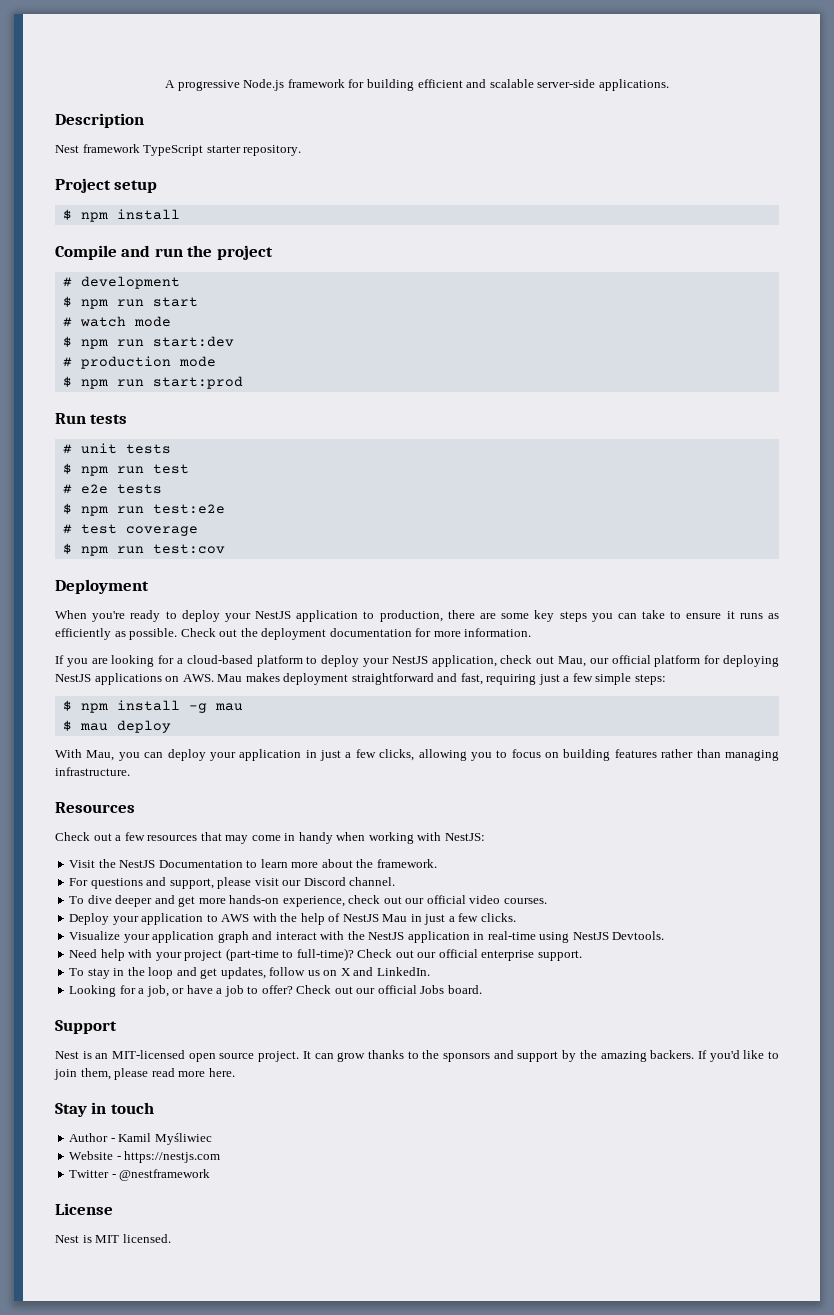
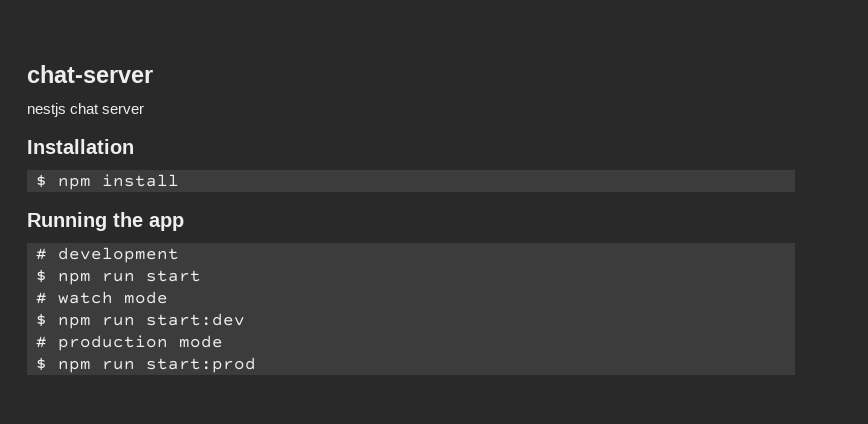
- A progressive Node.js framework for building efficient and scalable server-side applications.
- Description
- Nest framework TypeScript starter repository.
- Project setup
+ chat-server
+ nestjs chat server
+ Installation
  $ npm install
- Compile and run the project
+ Running the app
- Run tests
- # unit tests
- $ npm run test
- # e2e tests
- $ npm run test:e2e
- # test coverage
- $ npm run test:cov
- Deployment
- When you're ready to deploy your NestJS application to production, there are some key steps you can take to ensure it runs as efficiently as possible. Check out the deployment documentation for more information.
- If you are looking for a cloud-based platform to deploy your NestJS application, check out Mau, our official platform for deploying NestJS applications on AWS. Mau makes deployment straightforward and fast, requiring just a few simple steps:
- $ npm install -g mau
- $ mau deploy
- With Mau, you can deploy your application in just a few clicks, allowing you to focus on building features rather than managing infrastructure.
- Resources
- Check out a few resources that may come in handy when working with NestJS:
- Visit the NestJS Documentation to learn more about the framework.
- For questions and support, please visit our Discord channel.
- To dive deeper and get more hands-on experience, check out our official video courses.
- Deploy your application to AWS with the help of NestJS Mau in just a few clicks.
- Visualize your application graph and interact with the NestJS application in real-time using NestJS Devtools.
- Need help with your project (part-time to full-time)? Check out our official enterprise support.
- To stay in the loop and get updates, follow us on X and LinkedIn.
- Looking for a job, or have a job to offer? Check out our official Jobs board.
- Support
- Nest is an MIT-licensed open source project. It can grow thanks to the sponsors and support by the amazing backers. If you'd like to join them, please read more here.
- Stay in touch
- Author - Kamil Myśliwiec
- Website - https://nestjs.com
- Twitter - @nestframework
- License
- Nest is MIT licensed.

